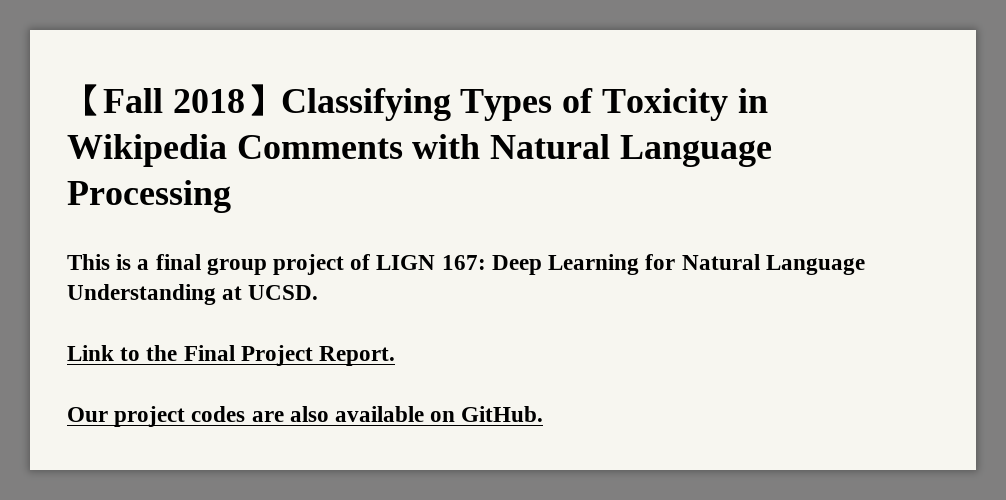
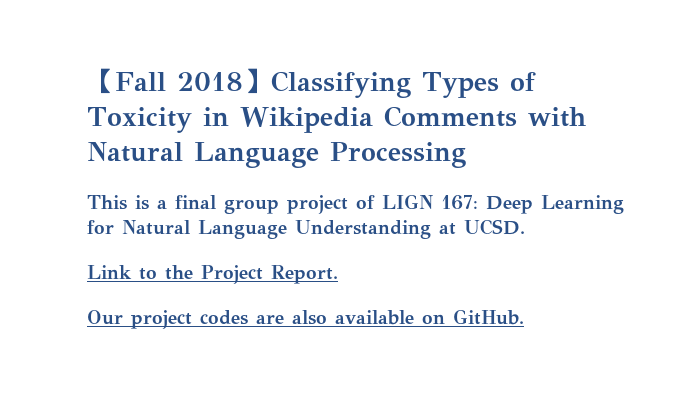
- Link to the Final Project Report.
+ Link to the Project Report.

